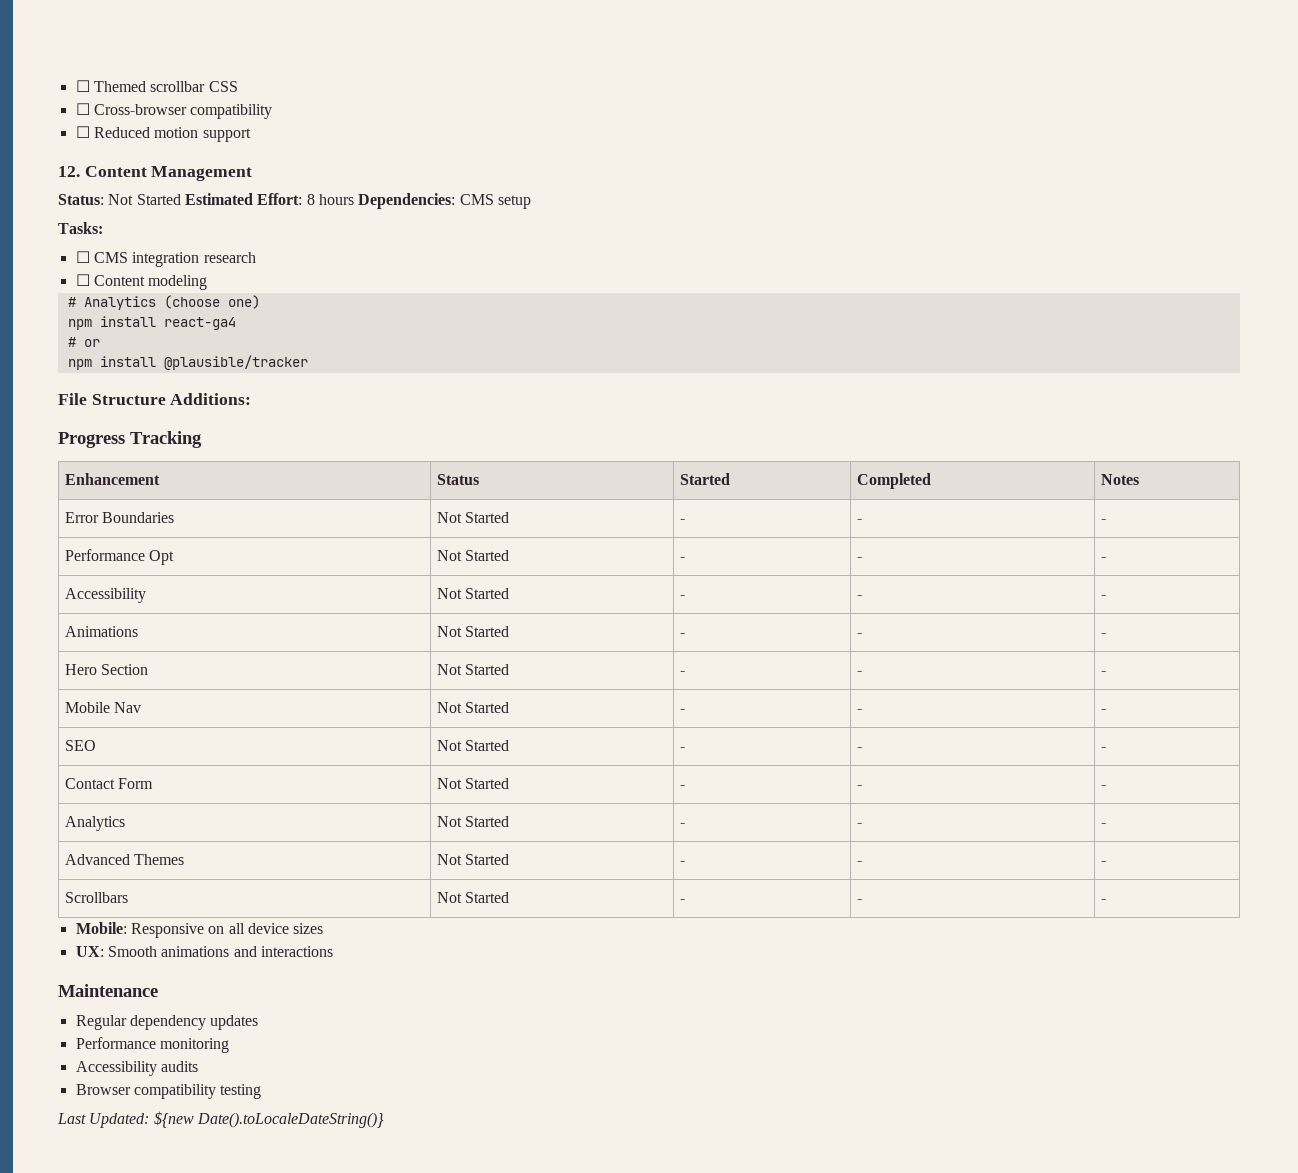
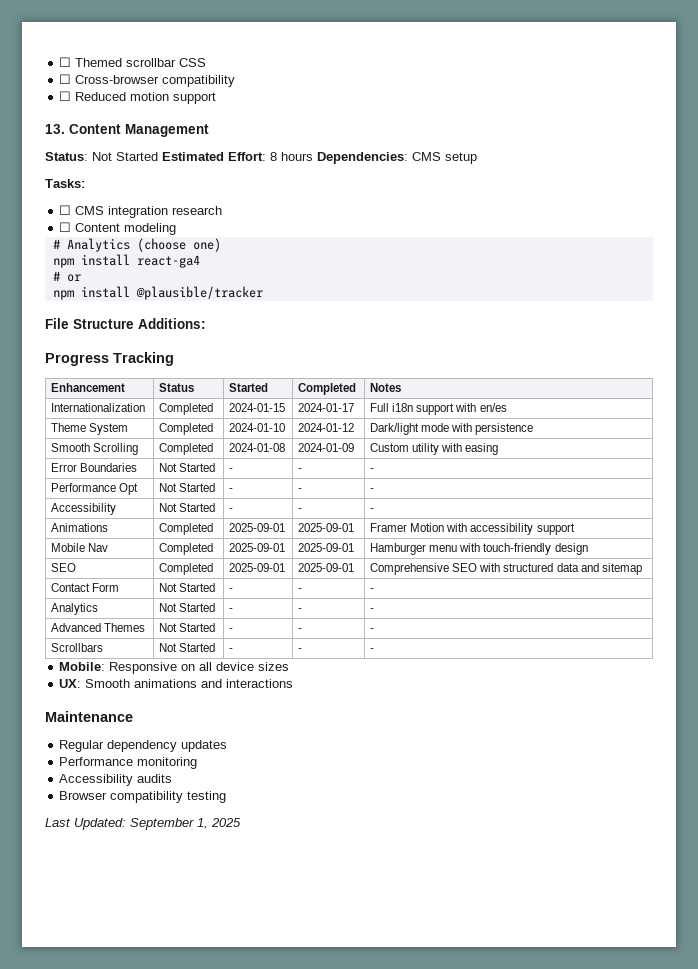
- 12. Content Management
+ 13. Content Management
+ Internationalization | Completed | 2024-01-15 | 2024-01-17 | Full i18n support with en/es
+ Theme System | Completed | 2024-01-10 | 2024-01-12 | Dark/light mode with persistence
+ Smooth Scrolling | Completed | 2024-01-08 | 2024-01-09 | Custom utility with easing
- Animations | Not Started | - | - | -
- Hero Section | Not Started | - | - | -
- Mobile Nav | Not Started | - | - | -
- SEO | Not Started | - | - | -
+ Animations | Completed | 2025-09-01 | 2025-09-01 | Framer Motion with accessibility support
+ Mobile Nav | Completed | 2025-09-01 | 2025-09-01 | Hamburger menu with touch-friendly design
+ SEO | Completed | 2025-09-01 | 2025-09-01 | Comprehensive SEO with structured data and sitemap
- Last Updated: ${new Date().toLocaleDateString()}
+ Last Updated: September 1, 2025

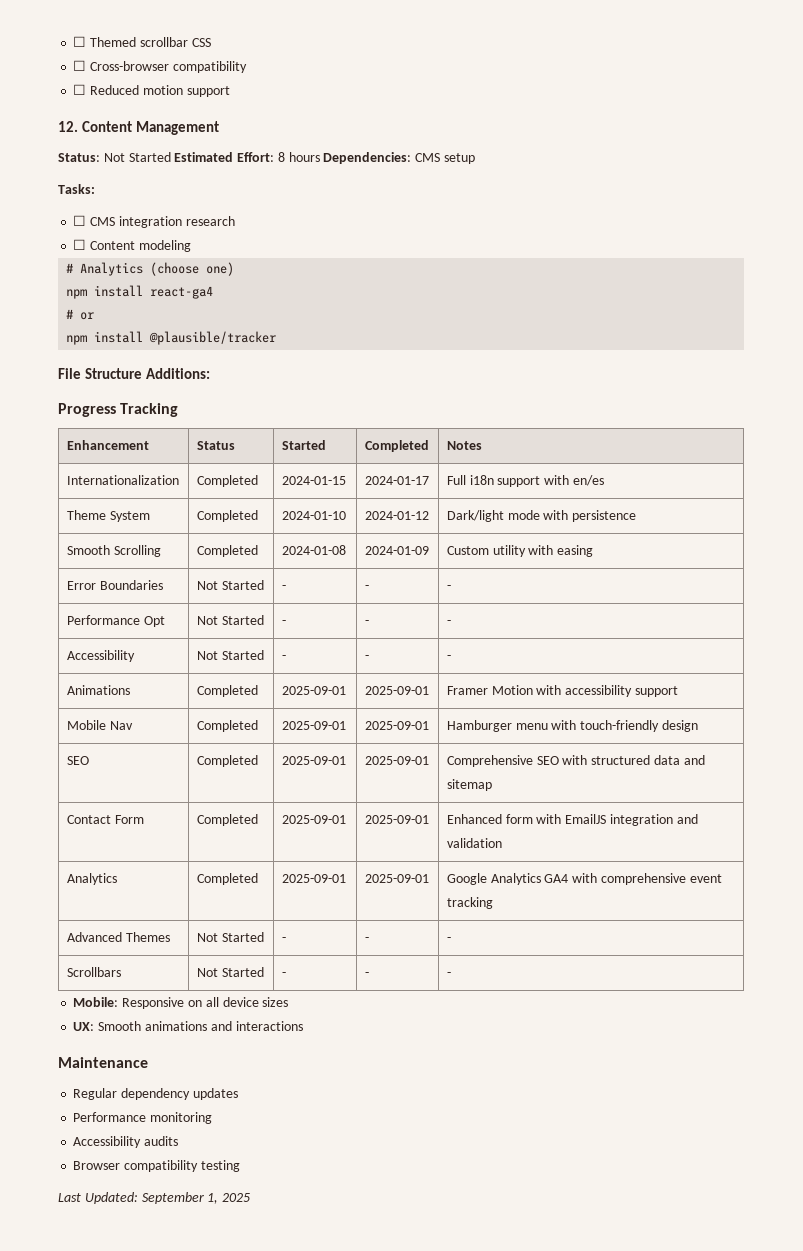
- 13. Content Management
+ 12. Content Management
- Contact Form | Not Started | - | - | -
- Analytics | Not Started | - | - | -
+ Contact Form | Completed | 2025-09-01 | 2025-09-01 | Enhanced form with EmailJS integration and validation
+ Analytics | Completed | 2025-09-01 | 2025-09-01 | Google Analytics GA4 with comprehensive event tracking

